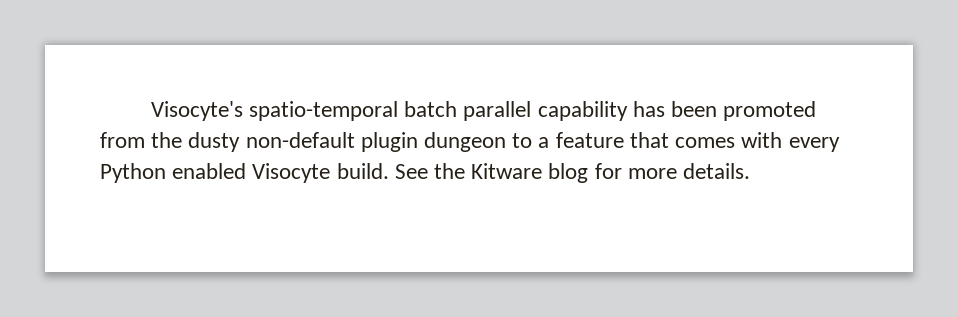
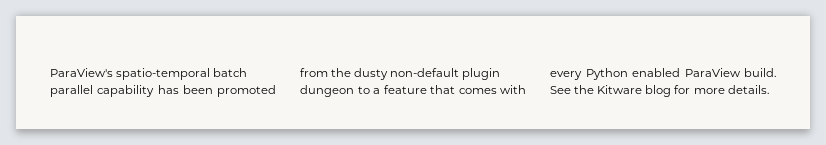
- Visocyte's spatio-temporal batch parallel capability has been promoted from the dusty non-default plugin dungeon to a feature that comes with every Python enabled Visocyte build.
+ ParaView's spatio-temporal batch parallel capability has been promoted from the dusty non-default plugin dungeon to a feature that comes with every Python enabled ParaView build.

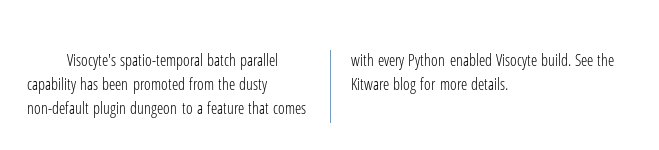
- ParaView's spatio-temporal batch parallel capability has been promoted from the dusty non-default plugin dungeon to a feature that comes with every Python enabled ParaView build.
+ Visocyte's spatio-temporal batch parallel capability has been promoted from the dusty non-default plugin dungeon to a feature that comes with every Python enabled Visocyte build.

